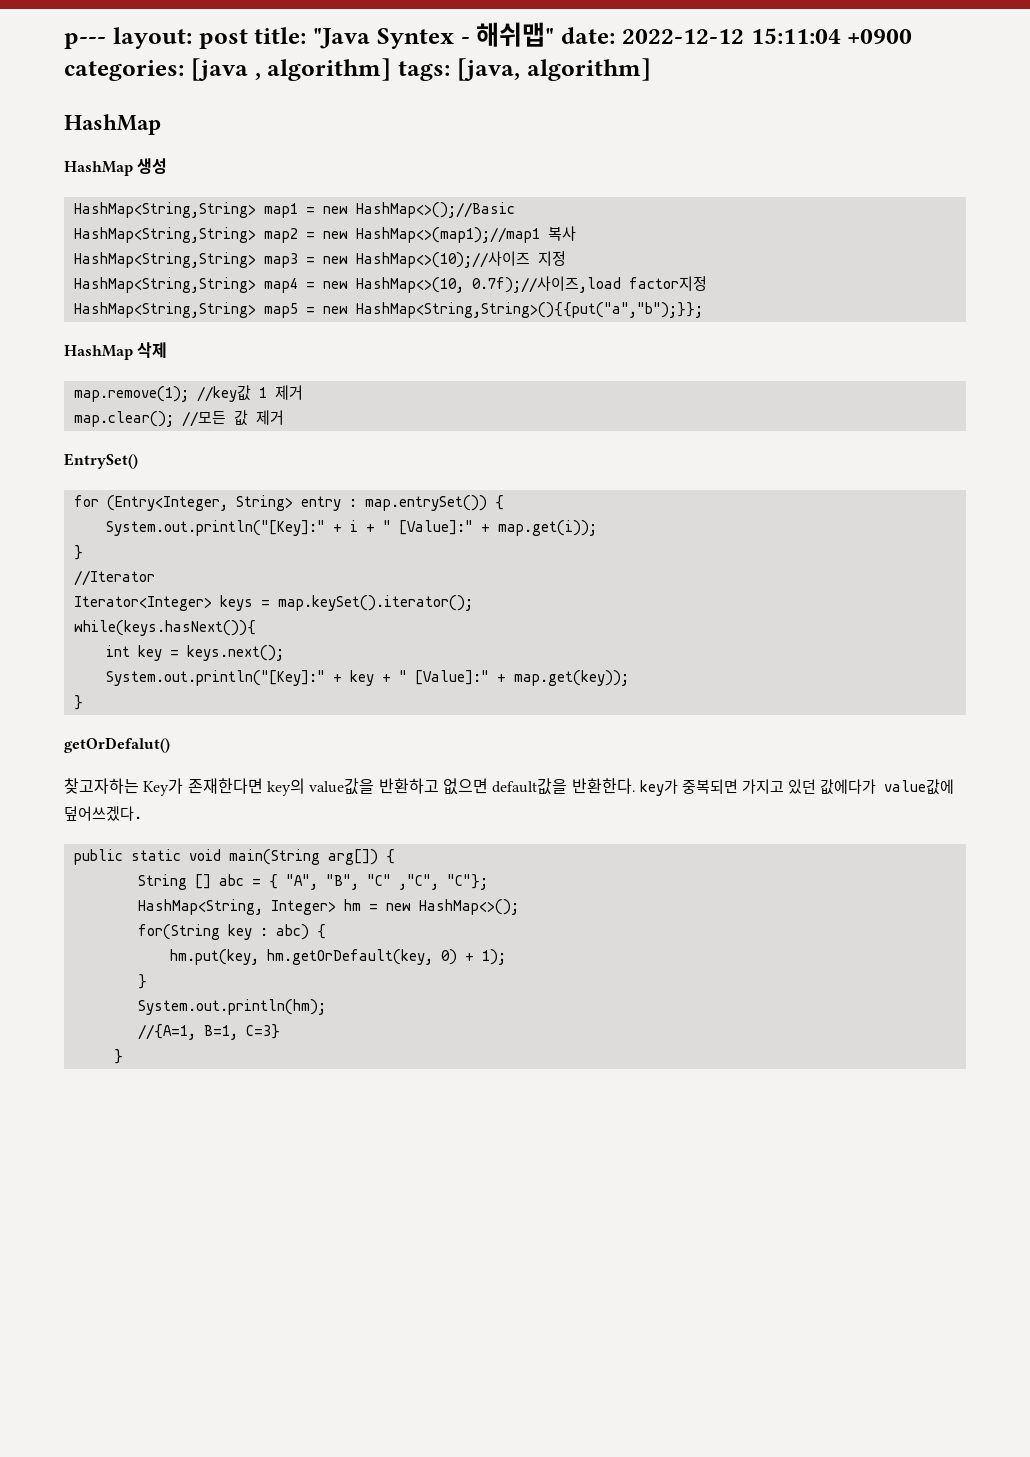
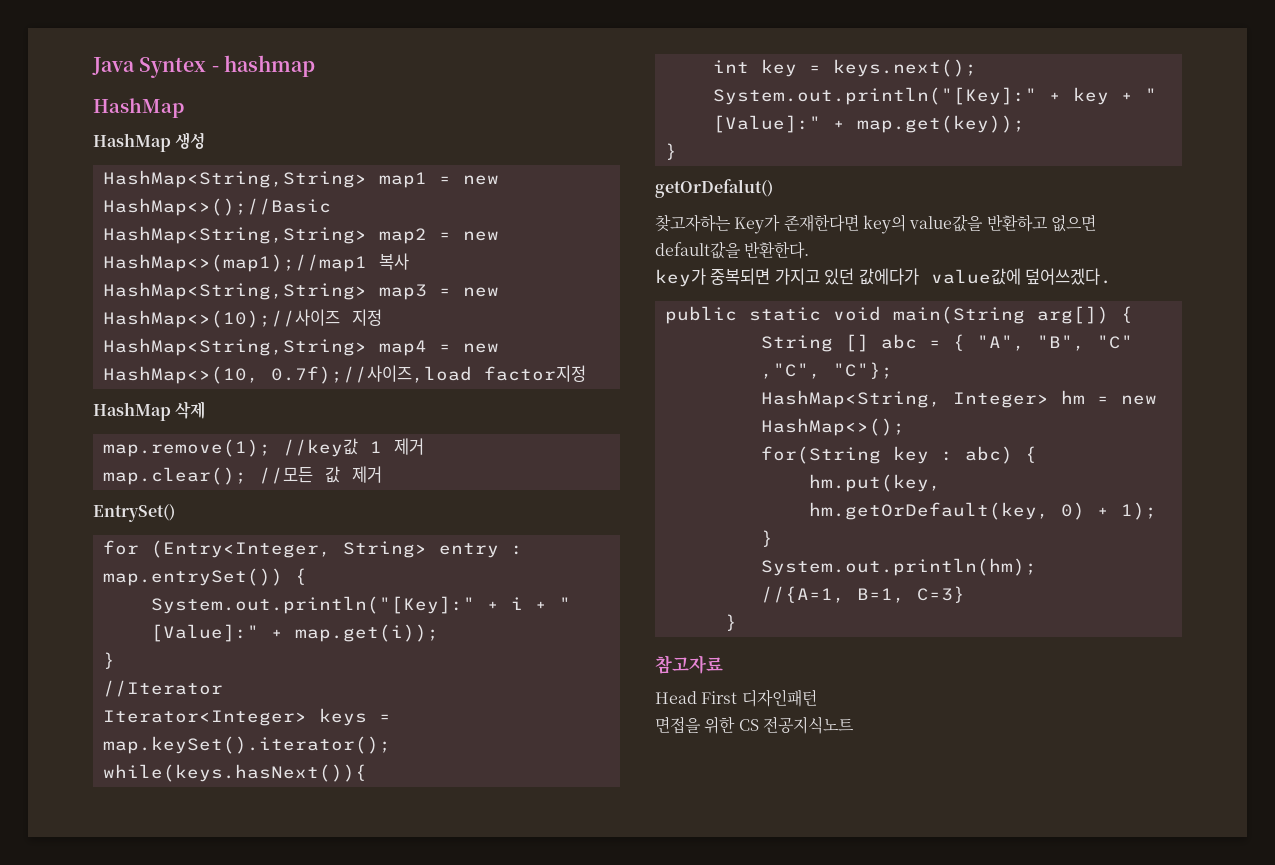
- p--- layout: post title: "Java Syntex - 해쉬맵" date: 2022-12-12 15:11:04 +0900 categories: [java , algorithm] tags: [java, algorithm]
+ Java Syntex - hashmap
- HashMap<String,String> map5 = new HashMap<String,String>(){{put("a","b");}};
- 찾고자하는 Key가 존재한다면 key의 value값을 반환하고 없으면 default값을 반환한다. key가 중복되면 가지고 있던 값에다가 value값에 덮어쓰겠다.
+ 찾고자하는 Key가 존재한다면 key의 value값을 반환하고 없으면 default값을 반환한다.
+ key가 중복되면 가지고 있던 값에다가 value값에 덮어쓰겠다.
+ 참고자료
+ Head First 디자인패턴
+ 면접을 위한 CS 전공지식노트

